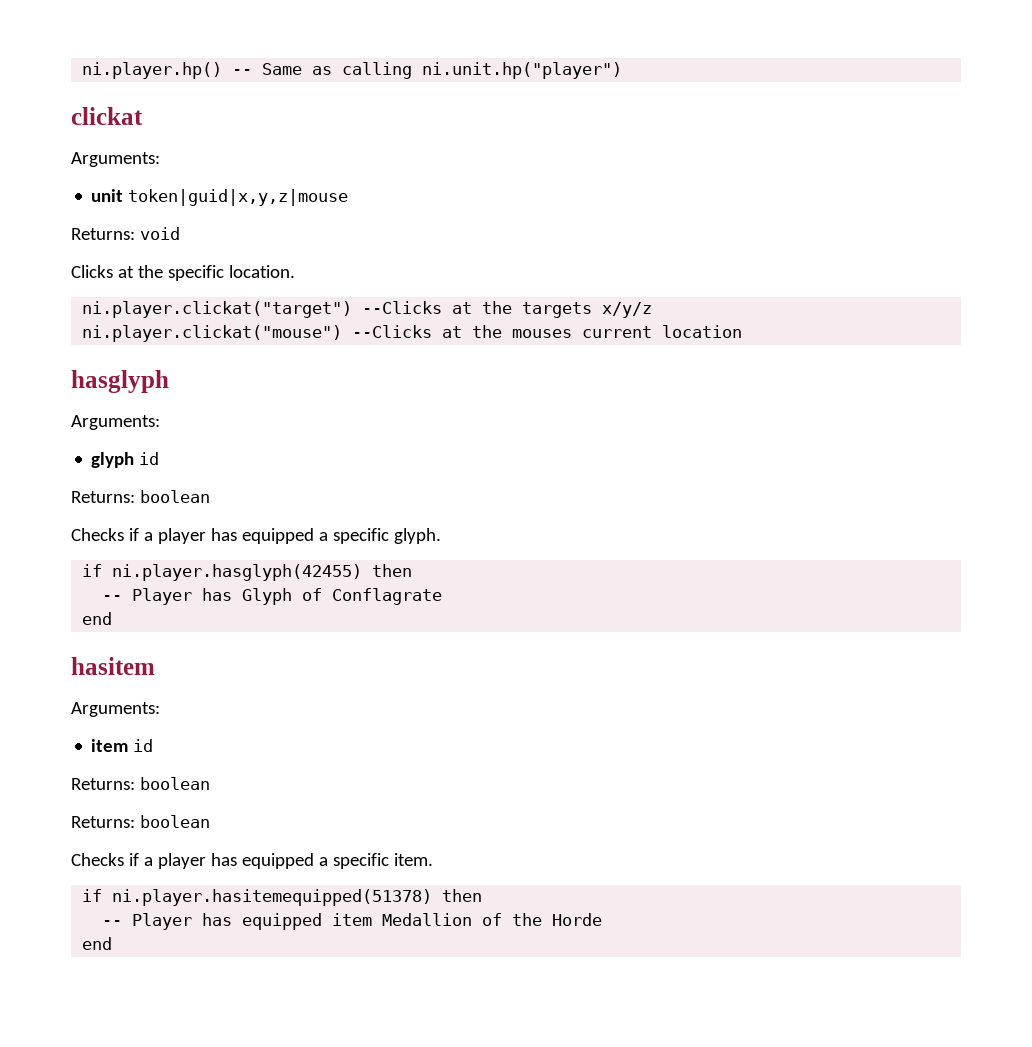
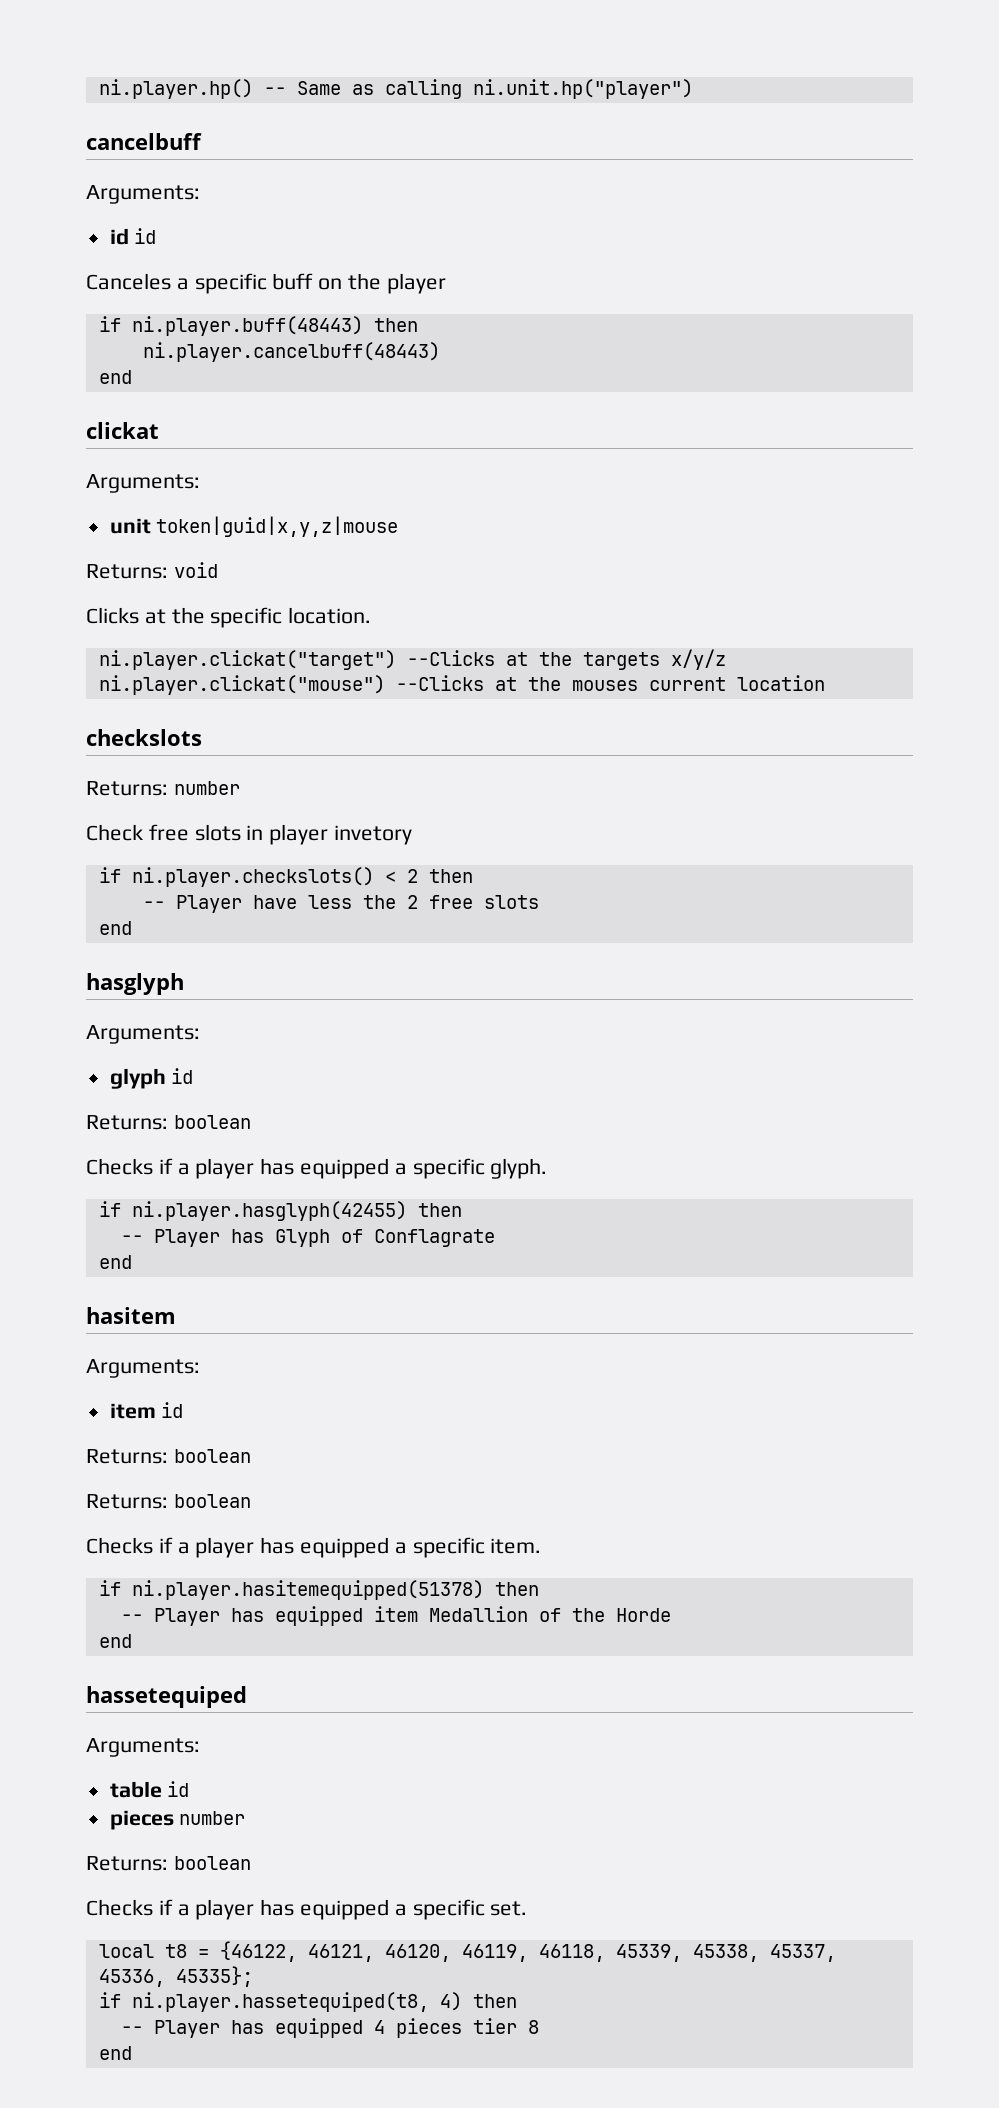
+ cancelbuff
+ Arguments:
+ id id
+ Canceles a specific buff on the player
+ if ni.player.buff(48443) then
+ ni.player.cancelbuff(48443)
+ end
+ checkslots
+ Returns: number
+ Check free slots in player invetory
+ if ni.player.checkslots() < 2 then
+ -- Player have less the 2 free slots
+ end
+ hassetequiped
+ Arguments:
+ table id
+ pieces number
+ Returns: boolean
+ Checks if a player has equipped a specific set.
+ local t8 = {46122, 46121, 46120, 46119, 46118, 45339, 45338, 45337, 45336, 45335};
+ if ni.player.hassetequiped(t8, 4) then
+ -- Player has equipped 4 pieces tier 8
+ end

